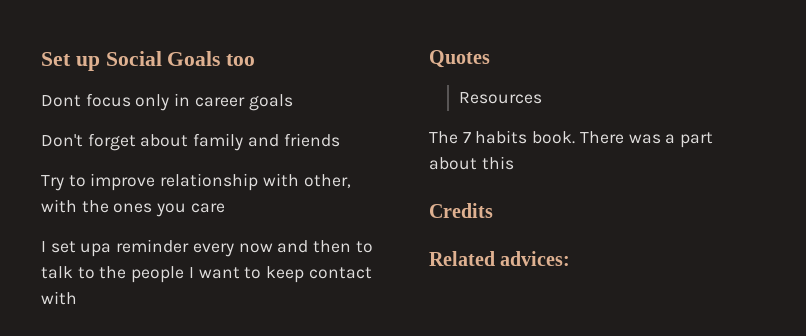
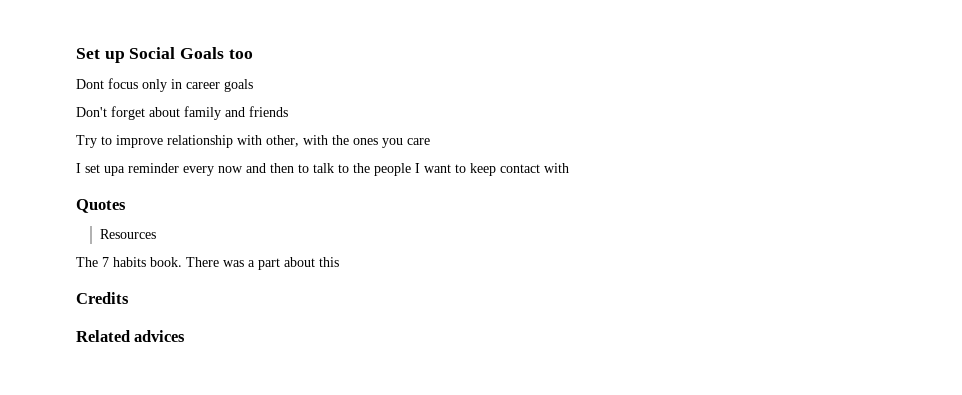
- Related advices:
+ Related advices

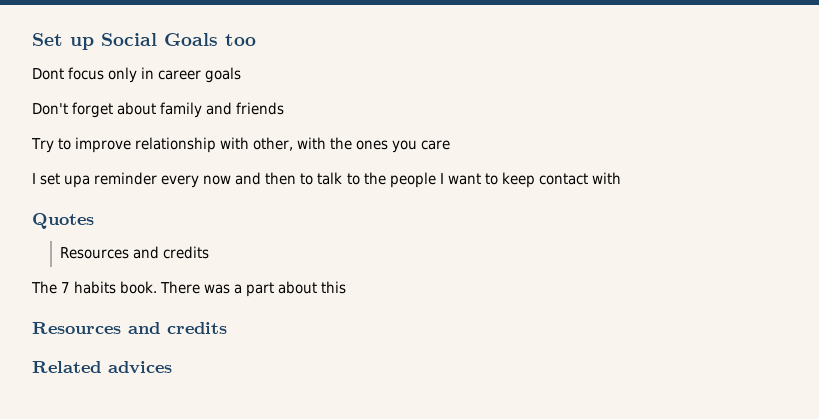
  Quotes
- Resources
+ Resources and credits
  There was a part about this
- Credits
+ Resources and credits

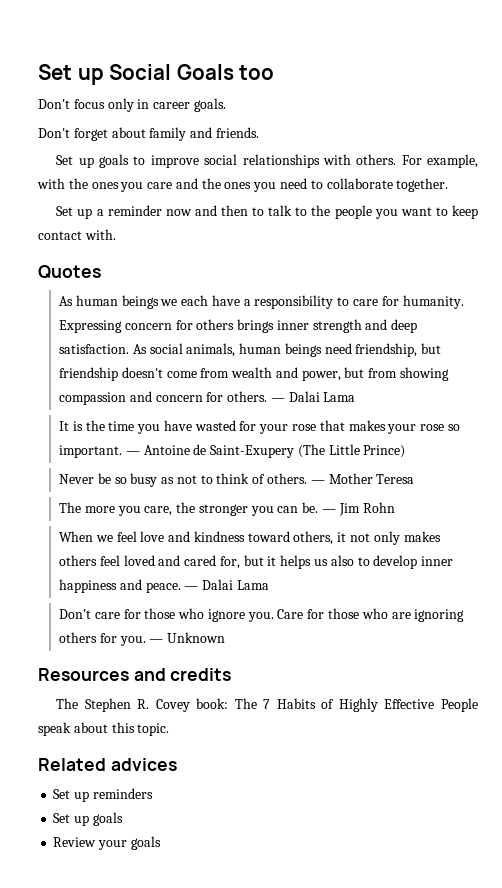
- Dont focus only in career goals
+ Don't focus only in career goals.
- Don't forget about family and friends
- Try to improve relationship with other, with the ones you care
- I set upa reminder every now and then to talk to the people I want to keep contact with
+ Don't forget about family and friends.
+ Set up goals to improve social relationships with others. For example, with the ones you care and the ones you need to collaborate together.
+ Set up a reminder now and then to talk to the people you want to keep contact with.
  Quotes
+ As human beings we each have a responsibility to care for humanity. Expressing concern for others brings inner strength and deep satisfaction. As social animals, human beings need friendship, but friendship doesn't come from wealth and power, but from showing compassion and concern for others. ― Dalai Lama
+ It is the time you have wasted for your rose that makes your rose so important. ― Antoine de Saint-Exupery (The Little Prince)
+ Never be so busy as not to think of others. ― Mother Teresa
+ The more you care, the stronger you can be. ― Jim Rohn
+ When we feel love and kindness toward others, it not only makes others feel loved and cared for, but it helps us also to develop inner happiness and peace. ― Dalai Lama
+ Don’t care for those who ignore you. Care for those who are ignoring others for you. ― Unknown
  Resources and credits
- The 7 habits book. There was a part about this
- Resources and credits
+ The Stephen R. Covey book: The 7 Habits of Highly Effective People speak about this topic.
+ Set up reminders
+ Set up goals
+ Review your goals

